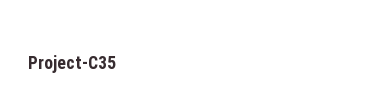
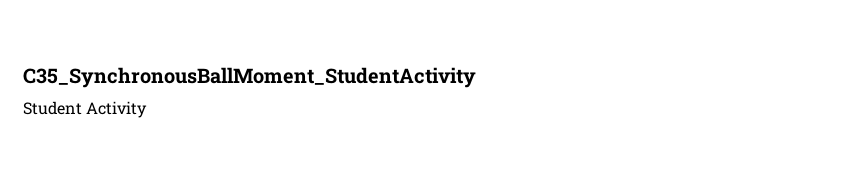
- Project-C35
+ C35_SynchronousBallMoment_StudentActivity
+ Student Activity

